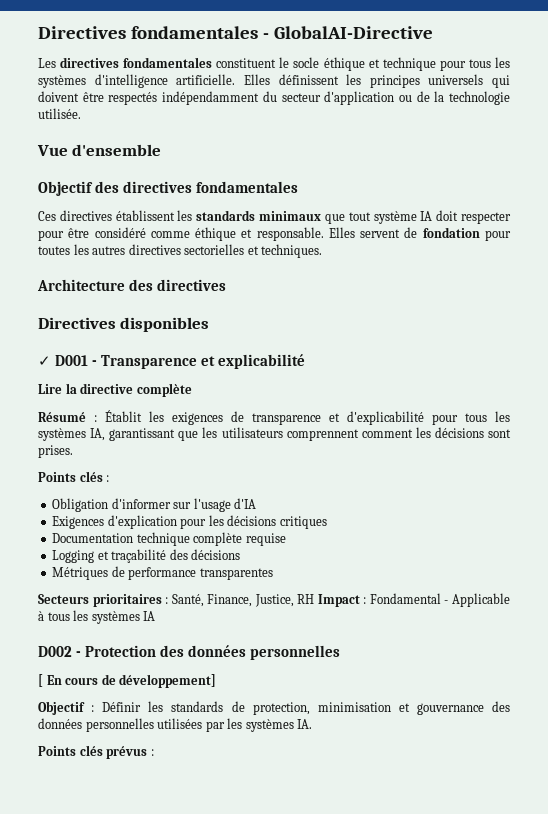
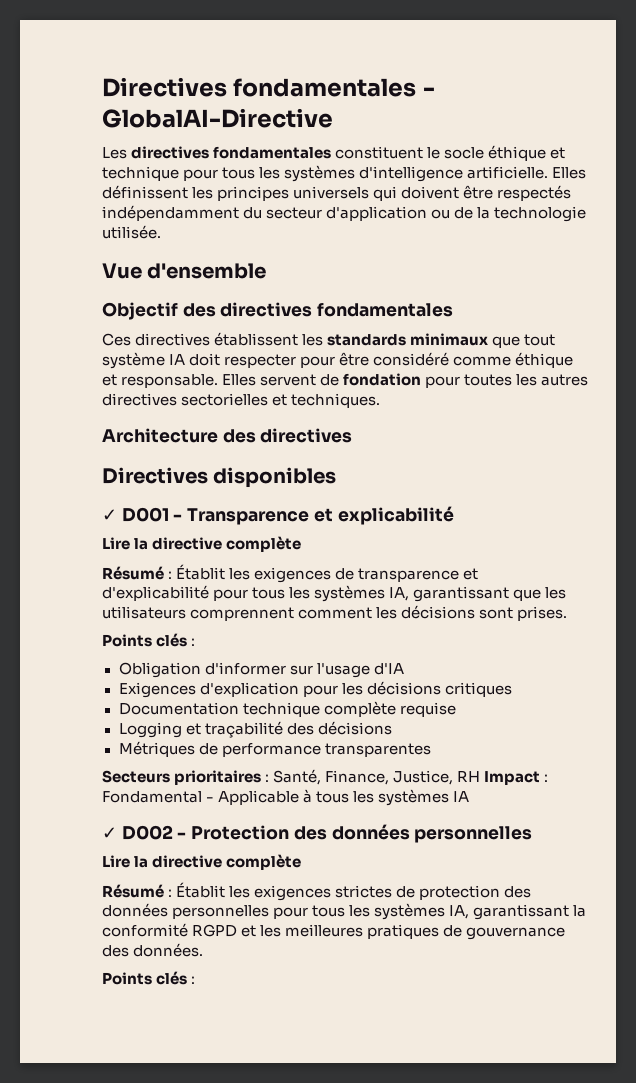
- D002 - Protection des données personnelles
- [ En cours de développement]
- Objectif : Définir les standards de protection, minimisation et gouvernance des données personnelles utilisées par les systèmes IA.
- Points clés prévus :
+ ✓ D002 - Protection des données personnelles
+ Lire la directive complète
+ Résumé : Établit les exigences strictes de protection des données personnelles pour tous les systèmes IA, garantissant la conformité RGPD et les meilleures pratiques de gouvernance des données.
+ Points clés :

